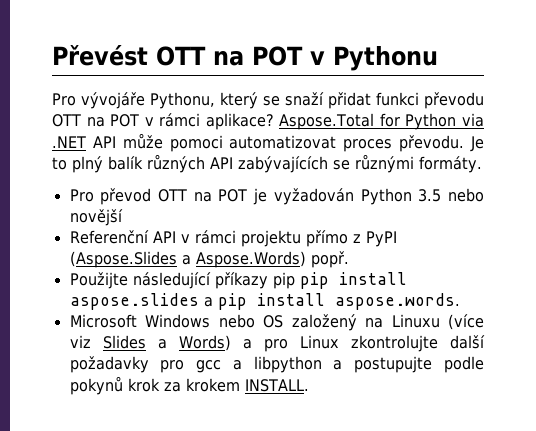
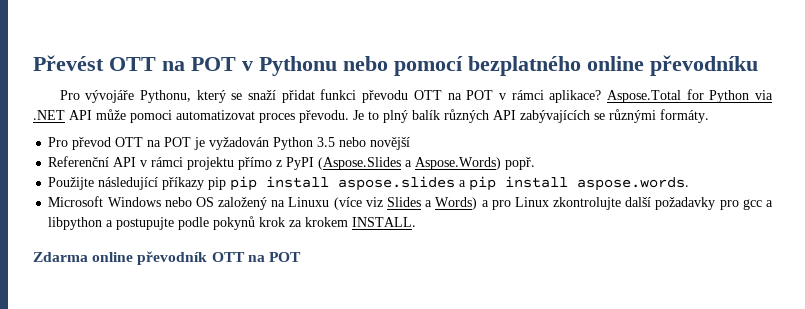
- Převést OTT na POT v Pythonu
+ Převést OTT na POT v Pythonu nebo pomocí bezplatného online převodníku
+ Zdarma online převodník OTT na POT

